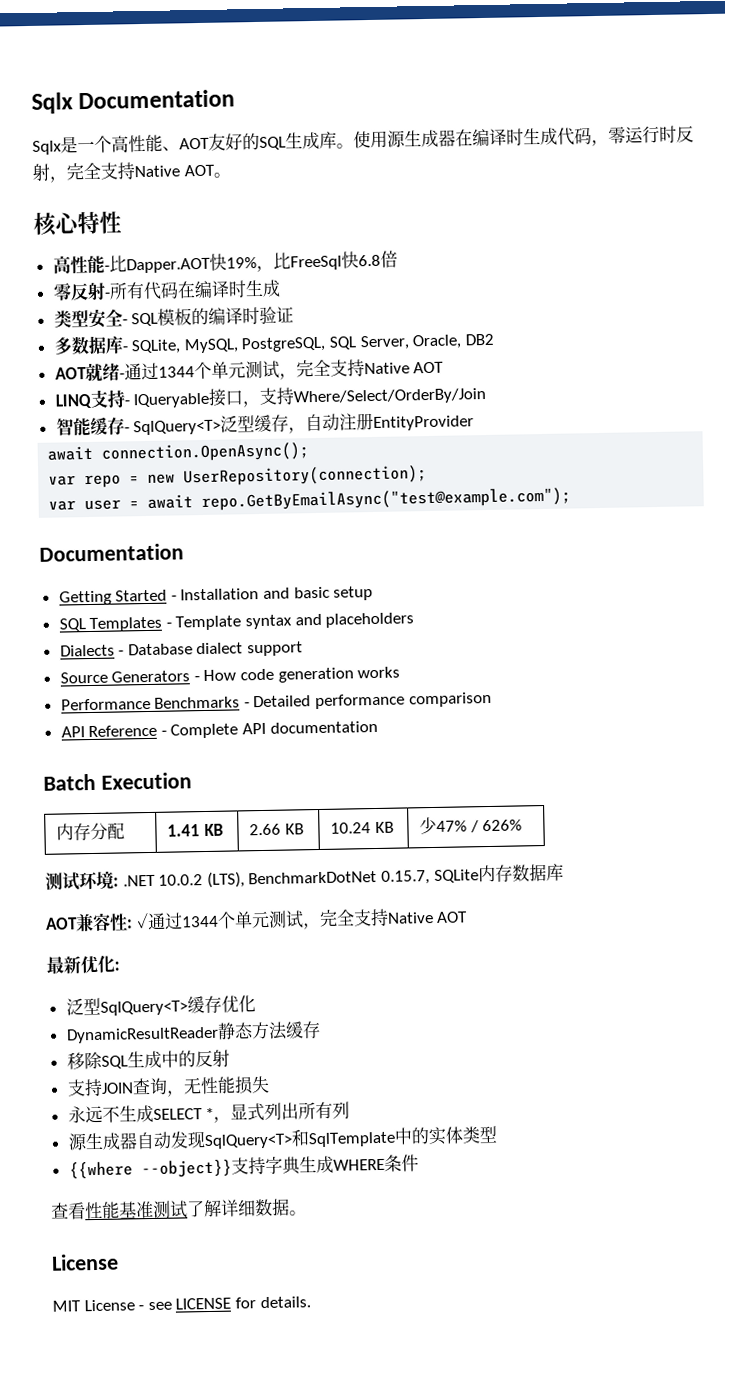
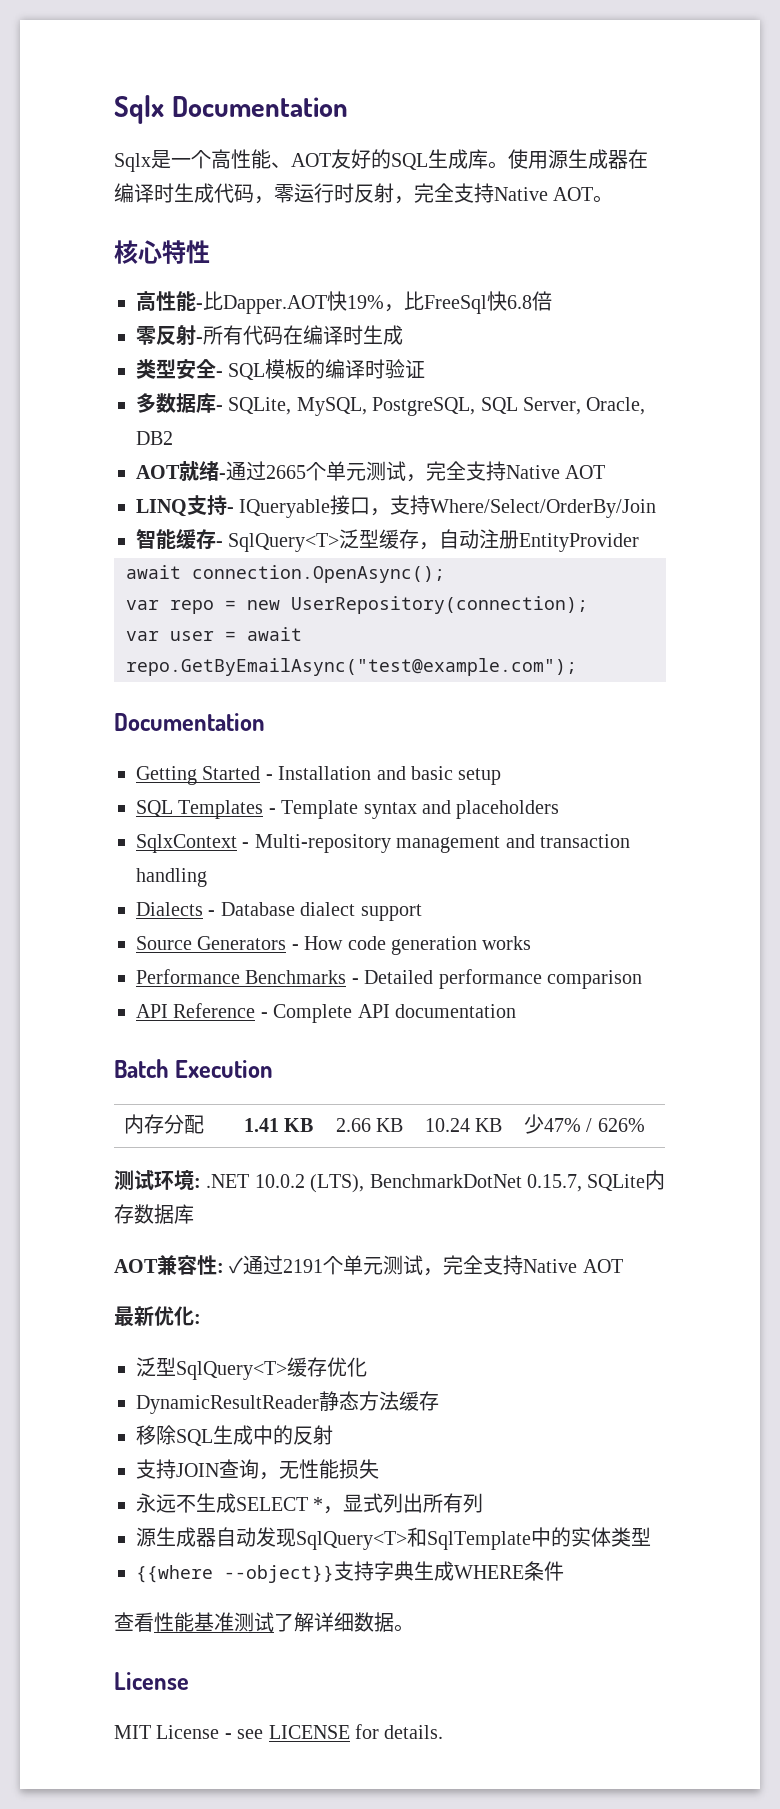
- AOT就绪-通过1344个单元测试，完全支持Native AOT
+ AOT就绪-通过2665个单元测试，完全支持Native AOT
+ SqlxContext - Multi-repository management and transaction handling
- AOT兼容性: ✓通过1344个单元测试，完全支持Native AOT
+ AOT兼容性: ✓通过2191个单元测试，完全支持Native AOT

